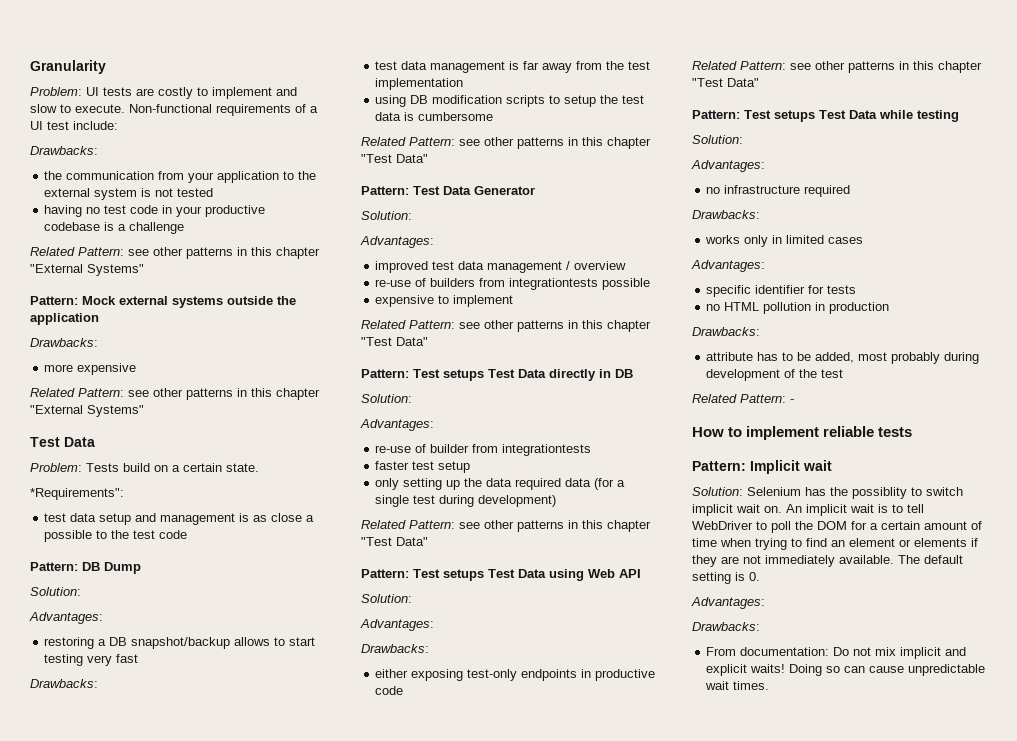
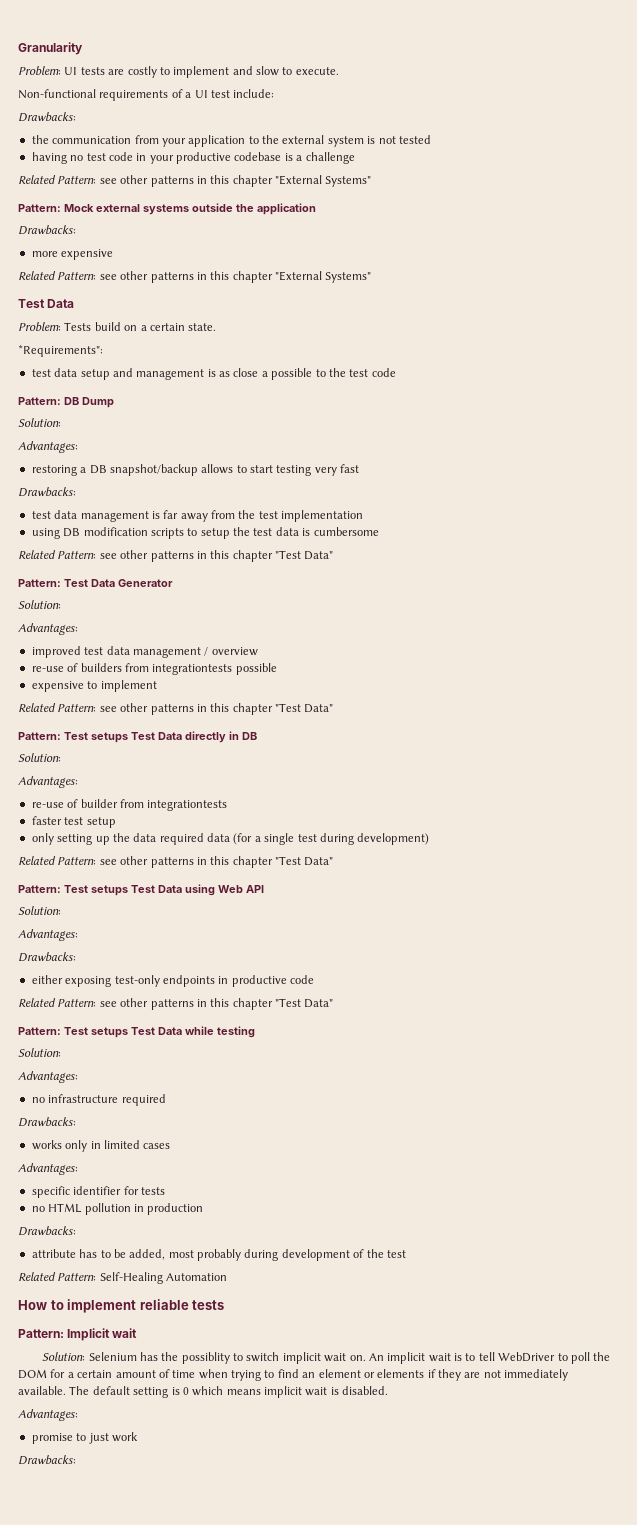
- Problem: UI tests are costly to implement and slow to execute. Non-functional requirements of a UI test include:
+ Problem: UI tests are costly to implement and slow to execute.
+ Non-functional requirements of a UI test include:
- Related Pattern: -
+ Related Pattern: Self-Healing Automation
- The default setting is 0.
+ The default setting is 0 which means implicit wait is disabled.
  Advantages:
+ promise to just work
  Drawbacks:
- From documentation: Do not mix implicit and explicit waits! Doing so can cause unpredictable wait times.

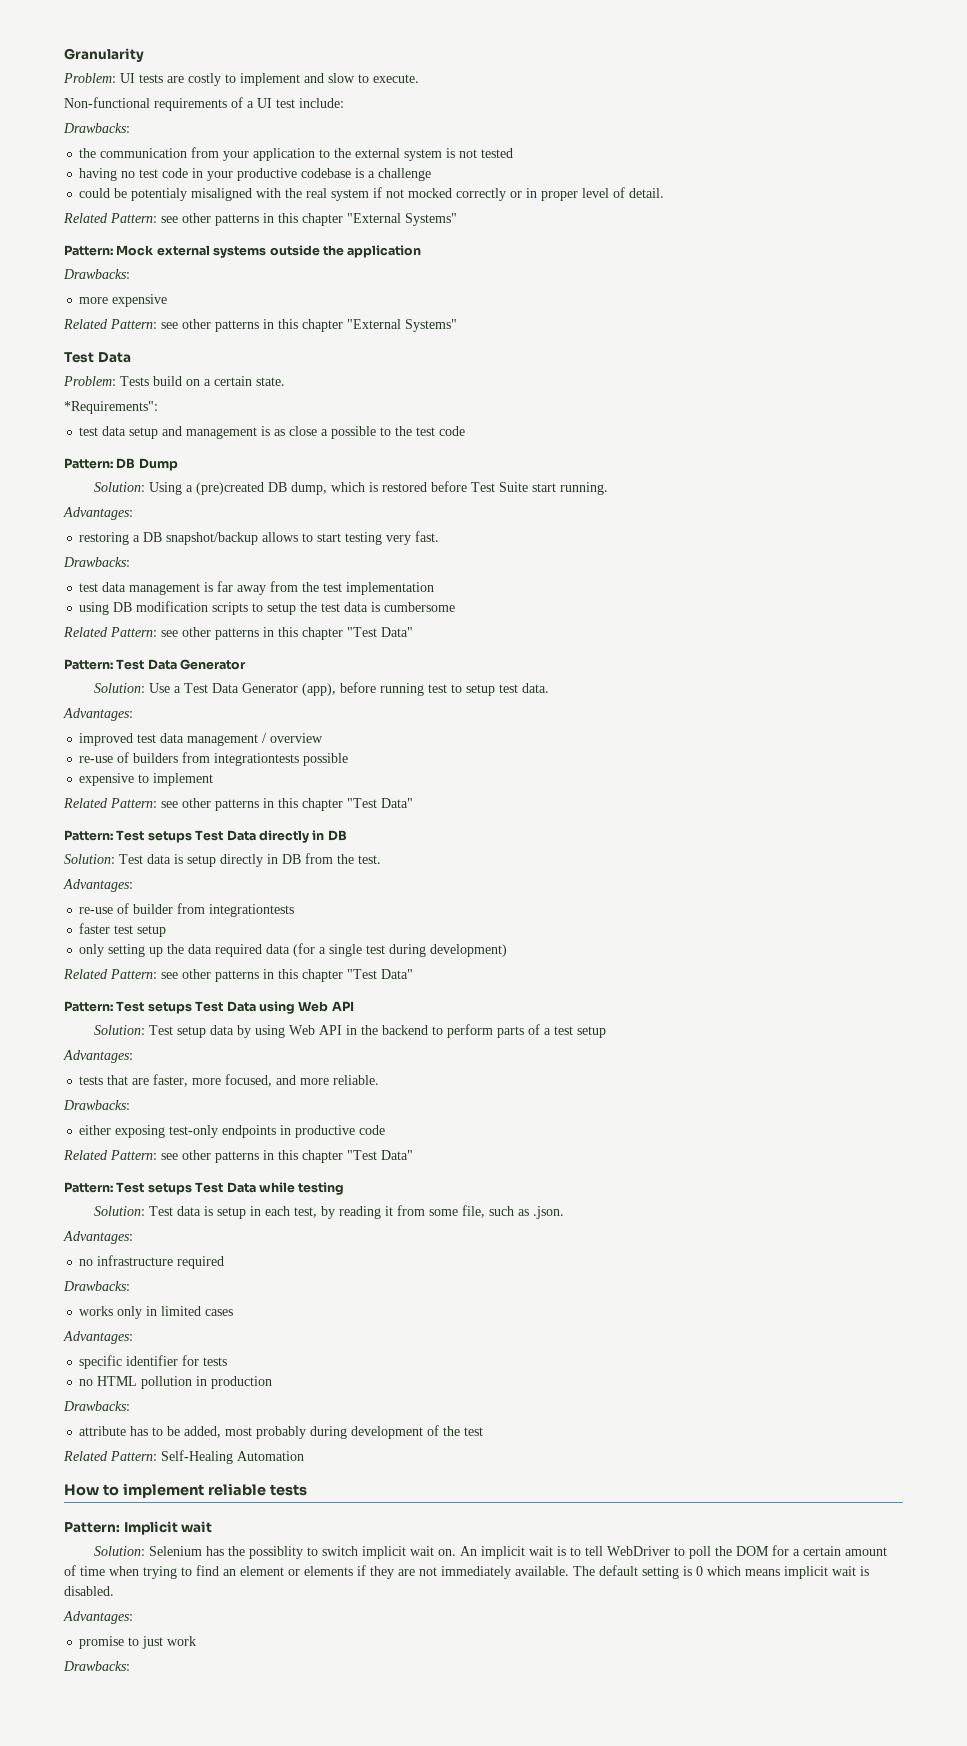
+ could be potentialy misaligned with the real system if not mocked correctly or in proper level of detail.
  Pattern: DB Dump
- Solution:
+ Solution: Using a (pre)created DB dump, which is restored before Test Suite start running.
- restoring a DB snapshot/backup allows to start testing very fast
+ restoring a DB snapshot/backup allows to start testing very fast.
  Pattern: Test Data Generator
- Solution:
+ Solution: Use a Test Data Generator (app), before running test to setup test data.
  Pattern: Test setups Test Data directly in DB
- Solution:
+ Solution: Test data is setup directly in DB from the test.
  Pattern: Test setups Test Data using Web API
- Solution:
+ Solution: Test setup data by using Web API in the backend to perform parts of a test setup
  Advantages:
+ tests that are faster, more focused, and more reliable.
  Pattern: Test setups Test Data while testing
- Solution:
+ Solution: Test data is setup in each test, by reading it from some file, such as .json.

